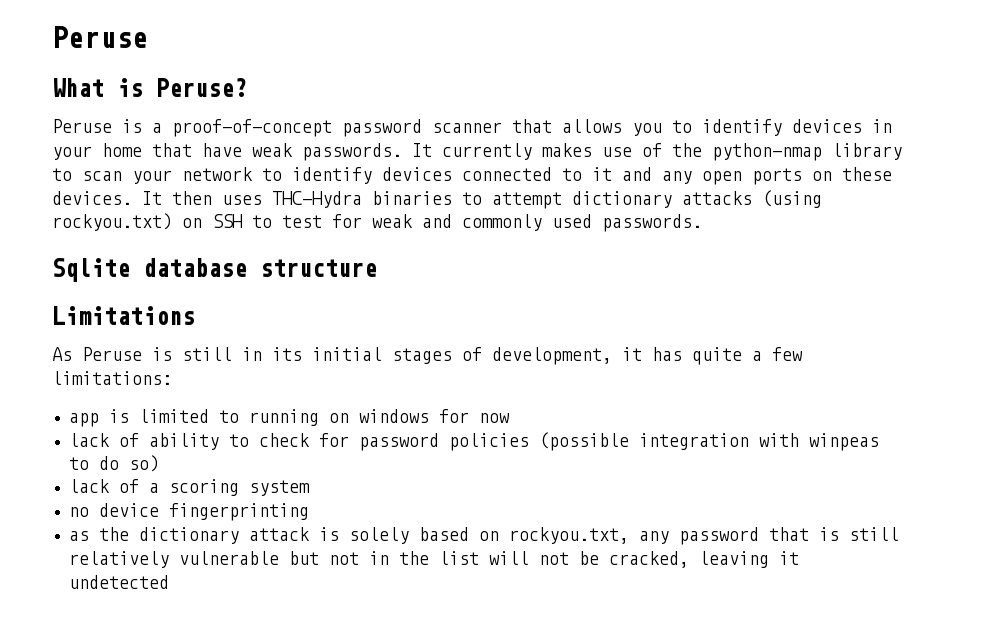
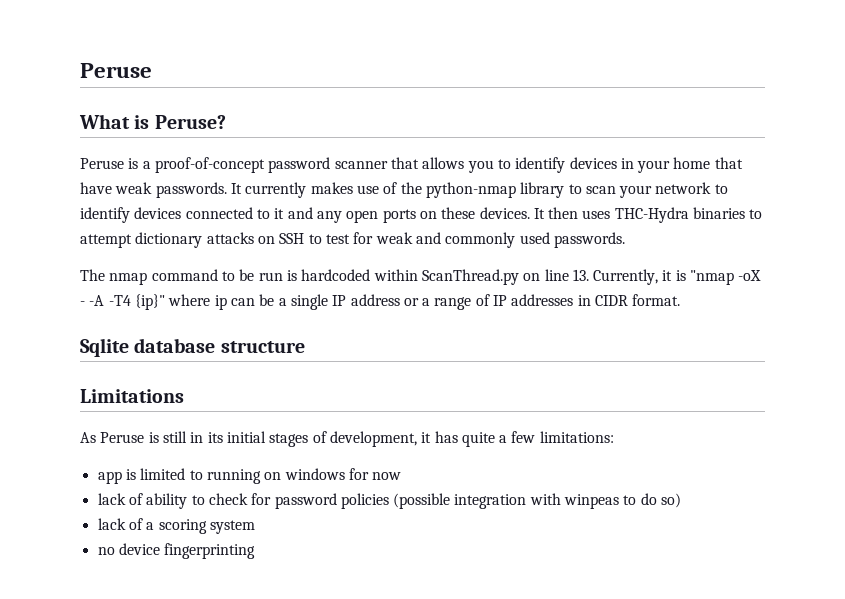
- It then uses THC-Hydra binaries to attempt dictionary attacks (using rockyou.txt) on SSH to test for weak and commonly used passwords.
+ It then uses THC-Hydra binaries to attempt dictionary attacks on SSH to test for weak and commonly used passwords.
+ The nmap command to be run is hardcoded within ScanThread.py on line 13. Currently, it is "nmap -oX - -A -T4 {ip}" where ip can be a single IP address or a range of IP addresses in CIDR format.
- as the dictionary attack is solely based on rockyou.txt, any password that is still relatively vulnerable but not in the list will not be cracked, leaving it undetected

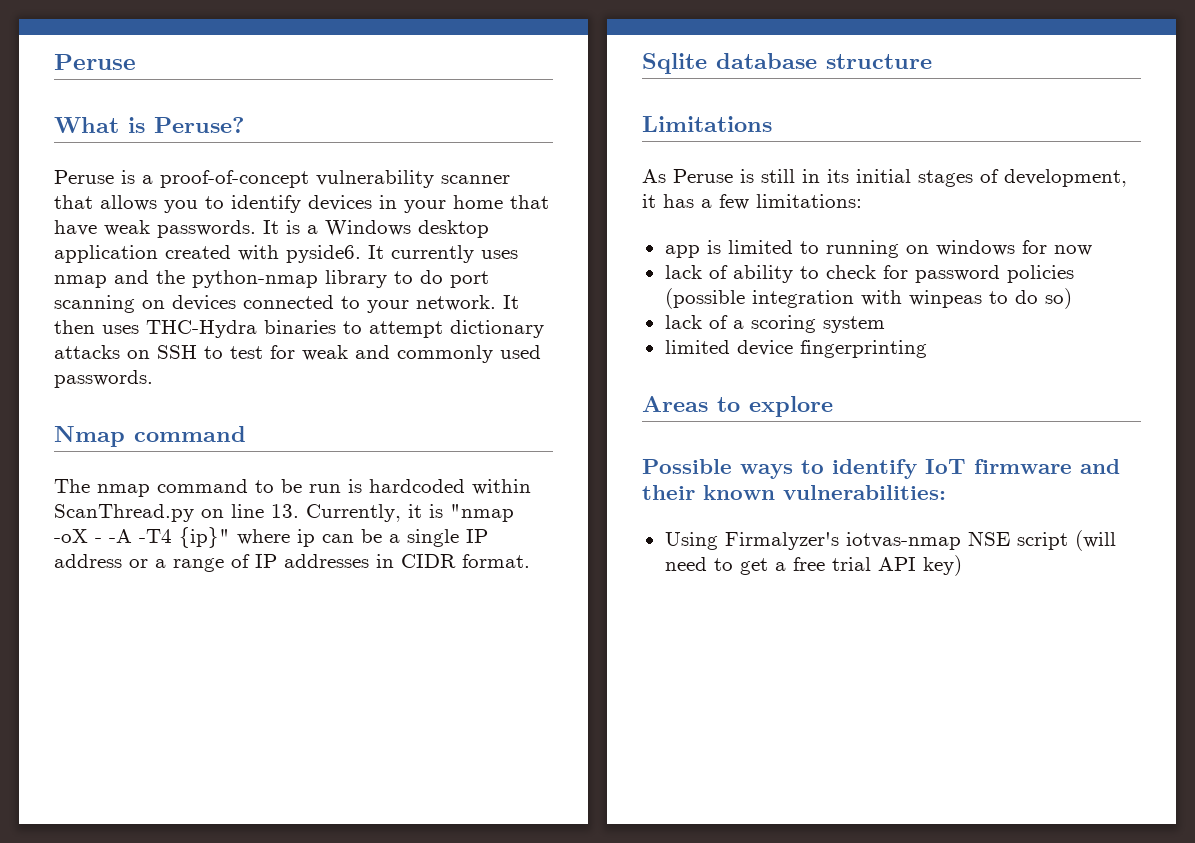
- Peruse is a proof-of-concept password scanner that allows you to identify devices in your home that have weak passwords.
+ Peruse is a proof-of-concept vulnerability scanner that allows you to identify devices in your home that have weak passwords.
- It currently makes use of the python-nmap library to scan your network to identify devices connected to it and any open ports on these devices.
+ It is a Windows desktop application created with pyside6. It currently uses nmap and the python-nmap library to do port scanning on devices connected to your network.
+ Nmap command
- As Peruse is still in its initial stages of development, it has quite a few limitations:
+ As Peruse is still in its initial stages of development, it has a few limitations:
- no device fingerprinting
+ limited device fingerprinting
+ Areas to explore
+ Possible ways to identify IoT firmware and their known vulnerabilities:
+ Using Firmalyzer's iotvas-nmap NSE script (will need to get a free trial API key)

